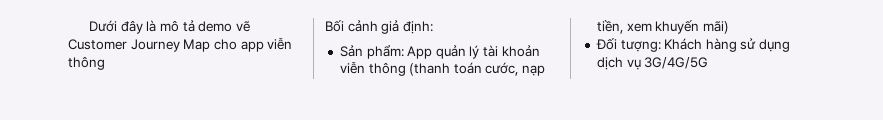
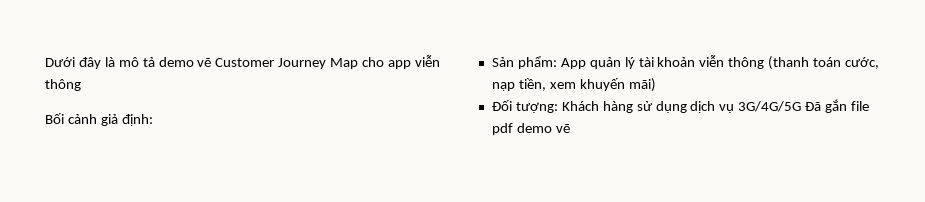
- Đối tượng: Khách hàng sử dụng dịch vụ 3G/4G/5G
+ Đối tượng: Khách hàng sử dụng dịch vụ 3G/4G/5G Đã gắn file pdf demo vẽ

